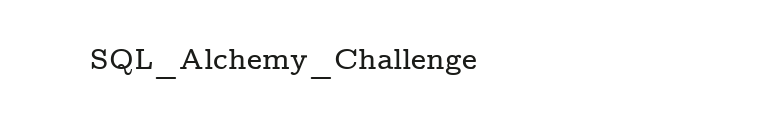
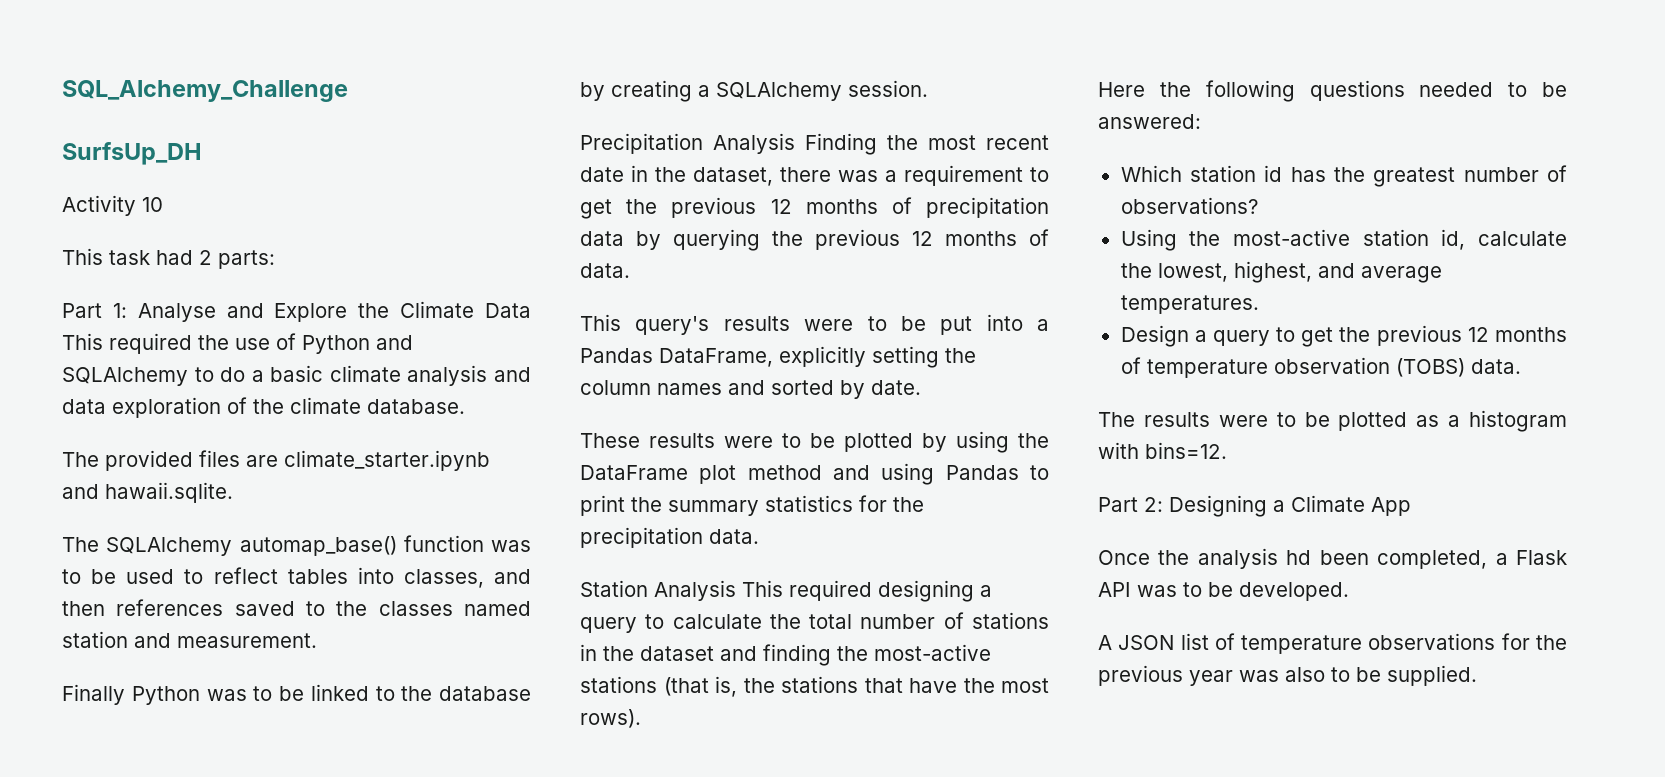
+ SurfsUp_DH
+ Activity 10
+ This task had 2 parts:
+ Part 1: Analyse and Explore the Climate Data This required the use of Python and SQLAlchemy to do a basic climate analysis and data exploration of the climate database.
+ The provided files are climate_starter.ipynb and hawaii.sqlite.
+ The SQLAlchemy automap_base() function was to be used to reflect tables into classes, and then references saved to the classes named station and measurement.
+ Finally Python was to be linked to the database by creating a SQLAlchemy session.
+ Precipitation Analysis Finding the most recent date in the dataset, there was a requirement to get the previous 12 months of precipitation data by querying the previous 12 months of data.
+ This query's results were to be put into a Pandas DataFrame, explicitly setting the column names and sorted by date.
+ These results were to be plotted by using the DataFrame plot method and using Pandas to print the summary statistics for the precipitation data.
+ Station Analysis This required designing a query to calculate the total number of stations in the dataset and finding the most-active stations (that is, the stations that have the most rows).
+ Here the following questions needed to be answered:
+ Which station id has the greatest number of observations?
+ Using the most-active station id, calculate the lowest, highest, and average temperatures.
+ Design a query to get the previous 12 months of temperature observation (TOBS) data.
+ The results were to be plotted as a histogram with bins=12.
+ Part 2: Designing a Climate App
+ Once the analysis hd been completed, a Flask API was to be developed.
+ A JSON list of temperature observations for the previous year was also to be supplied.

